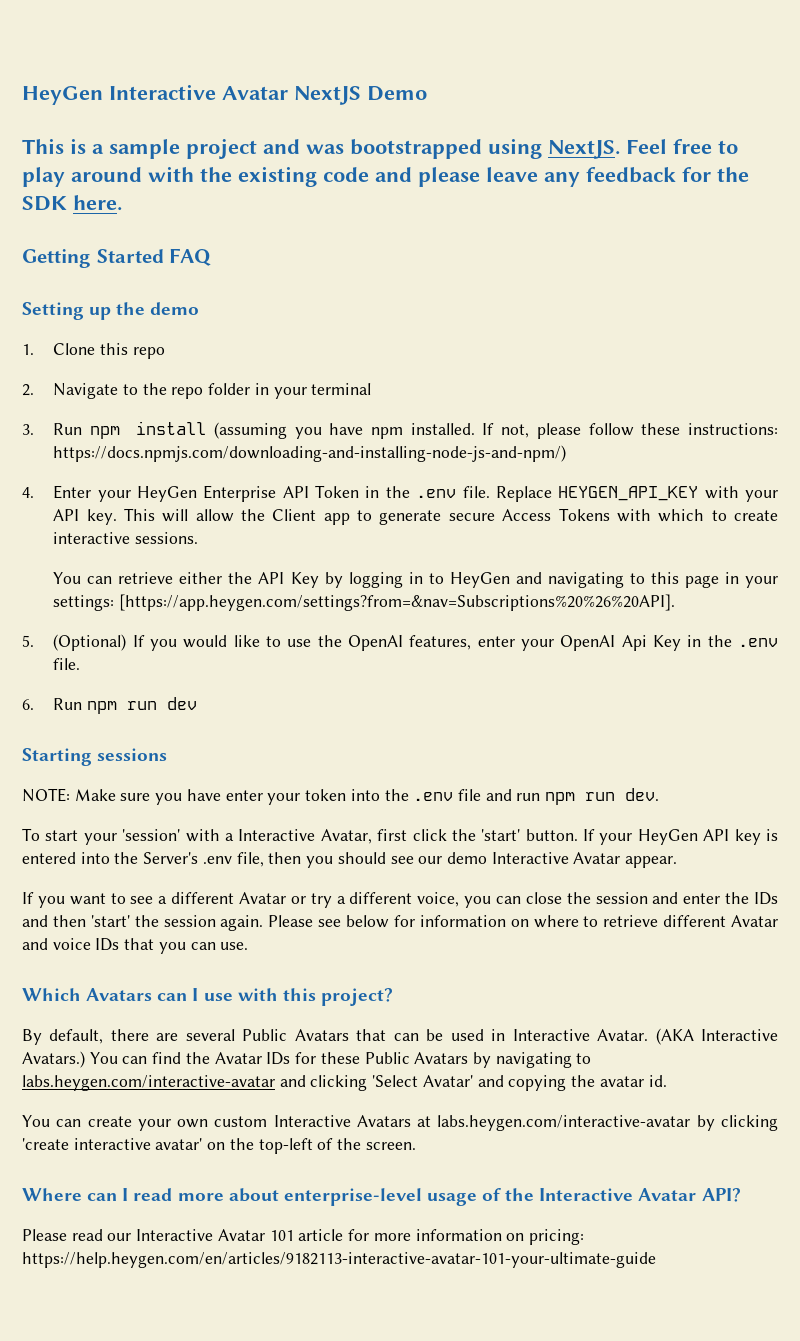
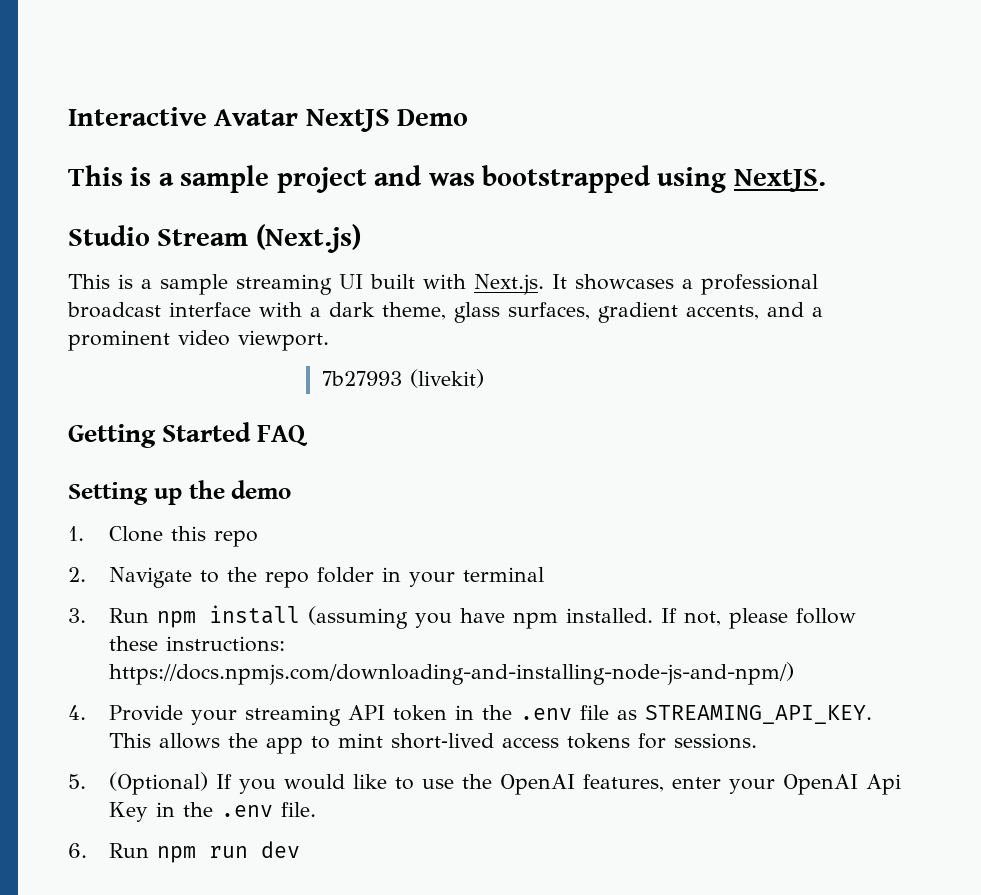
- HeyGen Interactive Avatar NextJS Demo
+ Interactive Avatar NextJS Demo
- This is a sample project and was bootstrapped using NextJS. Feel free to play around with the existing code and please leave any feedback for the SDK here.
+ This is a sample project and was bootstrapped using NextJS.
+ Studio Stream (Next.js)
+ This is a sample streaming UI built with Next.js. It showcases a professional broadcast interface with a dark theme, glass surfaces, gradient accents, and a prominent video viewport.
+ 7b27993 (livekit)
- 4. Enter your HeyGen Enterprise API Token in the .env file. Replace HEYGEN_API_KEY with your API key. This will allow the Client app to generate secure Access Tokens with which to create interactive sessions.
- You can retrieve either the API Key by logging in to HeyGen and navigating to this page in your settings: [https://app.heygen.com/settings?from=&nav=Subscriptions%20%26%20API].
+ 4. Provide your streaming API token in the .env file as STREAMING_API_KEY. This allows the app to mint short‑lived access tokens for sessions.
- Starting sessions
- NOTE: Make sure you have enter your token into the .env file and run npm run dev.
- To start your 'session' with a Interactive Avatar, first click the 'start' button. If your HeyGen API key is entered into the Server's .env file, then you should see our demo Interactive Avatar appear.
- If you want to see a different Avatar or try a different voice, you can close the session and enter the IDs and then 'start' the session again. Please see below for information on where to retrieve different Avatar and voice IDs that you can use.
- Which Avatars can I use with this project?
- By default, there are several Public Avatars that can be used in Interactive Avatar. (AKA Interactive Avatars.) You can find the Avatar IDs for these Public Avatars by navigating to labs.heygen.com/interactive-avatar and clicking 'Select Avatar' and copying the avatar id.
- You can create your own custom Interactive Avatars at labs.heygen.com/interactive-avatar by clicking 'create interactive avatar' on the top-left of the screen.
- Where can I read more about enterprise-level usage of the Interactive Avatar API?
- Please read our Interactive Avatar 101 article for more information on pricing: https://help.heygen.com/en/articles/9182113-interactive-avatar-101-your-ultimate-guide

